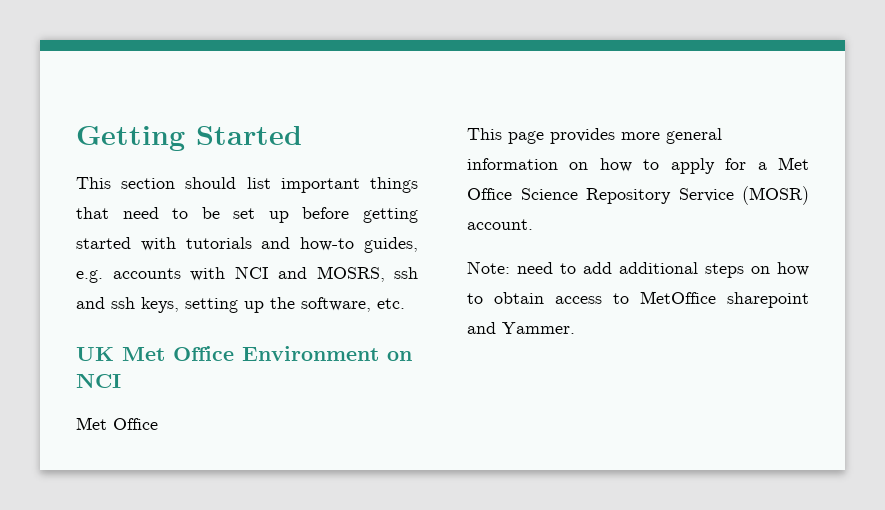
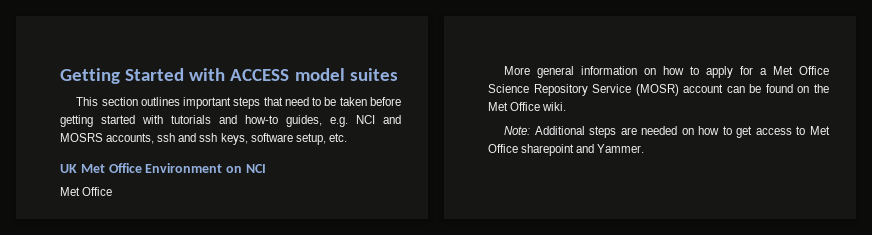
- Getting Started
- This section should list important things that need to be set up before getting started with tutorials and how-to guides, e.g. accounts with NCI and MOSRS, ssh and ssh keys, setting up the software, etc.
+ Getting Started with ACCESS model suites
+ This section outlines important steps that need to be taken before getting started with tutorials and how-to guides, e.g. NCI and MOSRS accounts, ssh and ssh keys, software setup, etc.
- This page provides more general information on how to apply for a Met Office Science Repository Service (MOSR) account.
- Note: need to add additional steps on how to obtain access to MetOffice sharepoint and Yammer.
+ More general information on how to apply for a Met Office Science Repository Service (MOSR) account can be found on the Met Office wiki.
+ Note: Additional steps are needed on how to get access to Met Office sharepoint and Yammer.

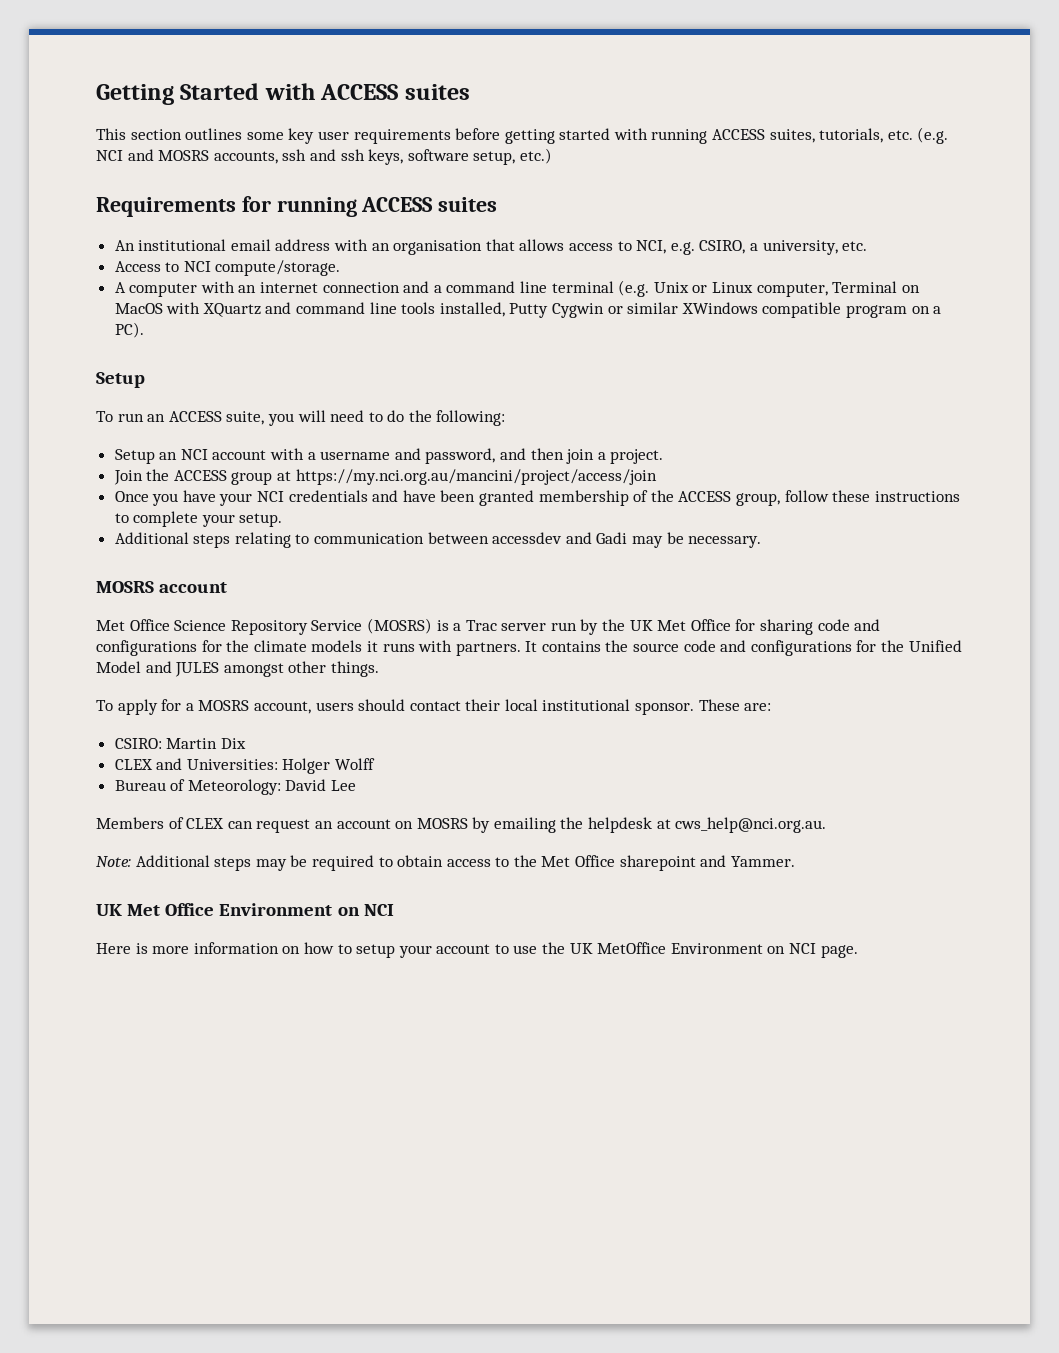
- Getting Started with ACCESS model suites
+ Getting Started with ACCESS suites
- This section outlines important steps that need to be taken before getting started with tutorials and how-to guides, e.g. NCI and MOSRS accounts, ssh and ssh keys, software setup, etc.
+ This section outlines some key user requirements before getting started with running ACCESS suites, tutorials, etc. (e.g. NCI and MOSRS accounts, ssh and ssh keys, software setup, etc.)
+ Requirements for running ACCESS suites
+ An institutional email address with an organisation that allows access to NCI, e.g. CSIRO, a university, etc.
+ Access to NCI compute/storage.
+ A computer with an internet connection and a command line terminal (e.g. Unix or Linux computer, Terminal on MacOS with XQuartz and command line tools installed, Putty Cygwin or similar XWindows compatible program on a PC).
+ Setup
+ To run an ACCESS suite, you will need to do the following:
+ Setup an NCI account with a username and password, and then join a project.
+ Join the ACCESS group at https://my.nci.org.au/mancini/project/access/join
+ Once you have your NCI credentials and have been granted membership of the ACCESS group, follow these instructions to complete your setup.
+ Additional steps relating to communication between accessdev and Gadi may be necessary.
+ MOSRS account
+ Met Office Science Repository Service (MOSRS) is a Trac server run by the UK Met Office for sharing code and configurations for the climate models it runs with partners. It contains the source code and configurations for the Unified Model and JULES amongst other things.
+ To apply for a MOSRS account, users should contact their local institutional sponsor. These are:
+ CSIRO: Martin Dix
+ CLEX and Universities: Holger Wolff
+ Bureau of Meteorology: David Lee
+ Members of CLEX can request an account on MOSRS by emailing the helpdesk at cws_help@nci.org.au.
+ Note: Additional steps may be required to obtain access to the Met Office sharepoint and Yammer.
  UK Met Office Environment on NCI
- Met Office
- More general information on how to apply for a Met Office Science Repository Service (MOSR) account can be found on the Met Office wiki.
- Note: Additional steps are needed on how to get access to Met Office sharepoint and Yammer.
+ Here is more information on how to setup your account to use the UK MetOffice Environment on NCI page.

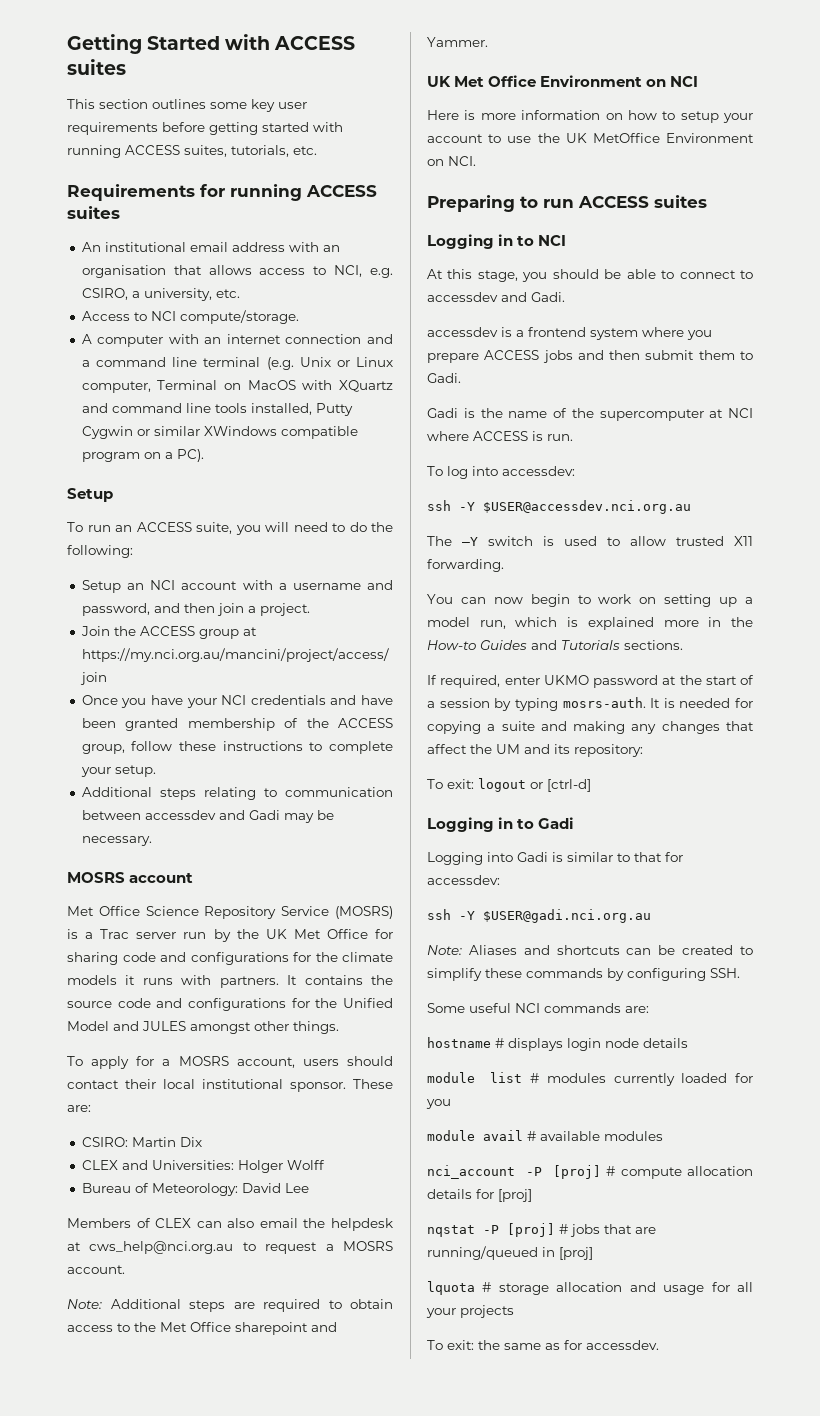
- This section outlines some key user requirements before getting started with running ACCESS suites, tutorials, etc. (e.g. NCI and MOSRS accounts, ssh and ssh keys, software setup, etc.)
+ This section outlines some key user requirements before getting started with running ACCESS suites, tutorials, etc.
- Members of CLEX can request an account on MOSRS by emailing the helpdesk at cws_help@nci.org.au.
+ Members of CLEX can also email the helpdesk at cws_help@nci.org.au to request a MOSRS account.
- Note: Additional steps may be required to obtain access to the Met Office sharepoint and Yammer.
+ Note: Additional steps are required to obtain access to the Met Office sharepoint and Yammer.
- Here is more information on how to setup your account to use the UK MetOffice Environment on NCI page.
+ Here is more information on how to setup your account to use the UK MetOffice Environment on NCI.
+ Preparing to run ACCESS suites
+ Logging in to NCI
+ At this stage, you should be able to connect to accessdev and Gadi.
+ accessdev is a frontend system where you prepare ACCESS jobs and then submit them to Gadi.
+ Gadi is the name of the supercomputer at NCI where ACCESS is run.
+ To log into accessdev:
+ ssh -Y $USER@accessdev.nci.org.au
+ The –Y switch is used to allow trusted X11 forwarding.
+ You can now begin to work on setting up a model run, which is explained more in the How-to Guides and Tutorials sections.
+ If required, enter UKMO password at the start of a session by typing mosrs-auth. It is needed for copying a suite and making any changes that affect the UM and its repository:
+ To exit: logout or [ctrl-d]
+ Logging in to Gadi
+ Logging into Gadi is similar to that for accessdev:
+ ssh -Y $USER@gadi.nci.org.au
+ Note: Aliases and shortcuts can be created to simplify these commands by configuring SSH.
+ Some useful NCI commands are:
+ hostname # displays login node details
+ module list # modules currently loaded for you
+ module avail # available modules
+ nci_account -P [proj] # compute allocation details for [proj]
+ nqstat -P [proj] # jobs that are running/queued in [proj]
+ lquota # storage allocation and usage for all your projects
+ To exit: the same as for accessdev.

